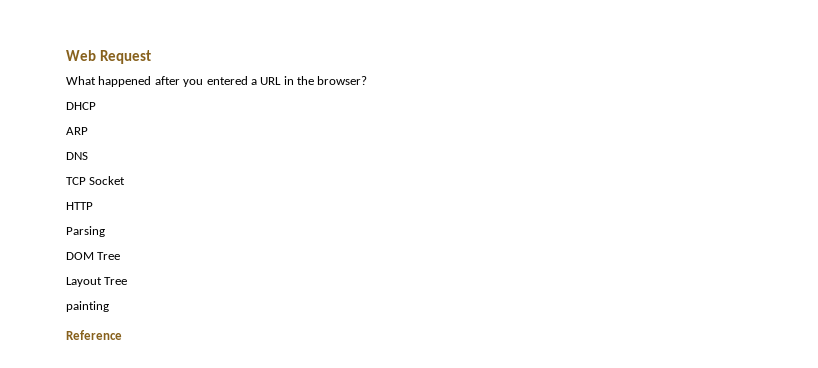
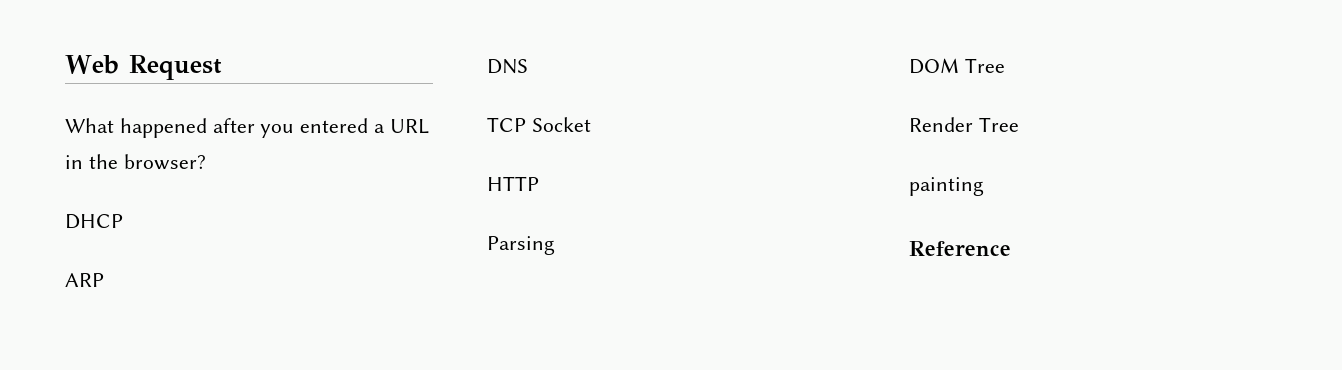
- Layout Tree
+ Render Tree

